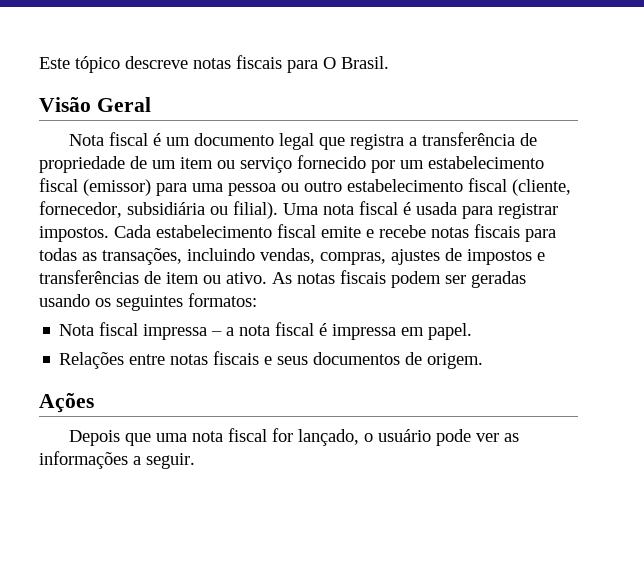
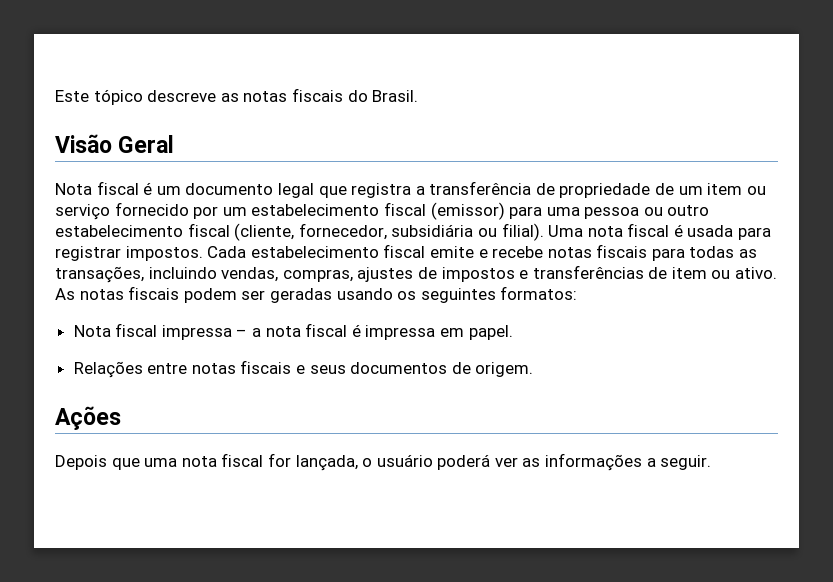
- Este tópico descreve notas fiscais para O Brasil.
+ Este tópico descreve as notas fiscais do Brasil.
- Depois que uma nota fiscal for lançado, o usuário pode ver as informações a seguir.
+ Depois que uma nota fiscal for lançada, o usuário poderá ver as informações a seguir.

